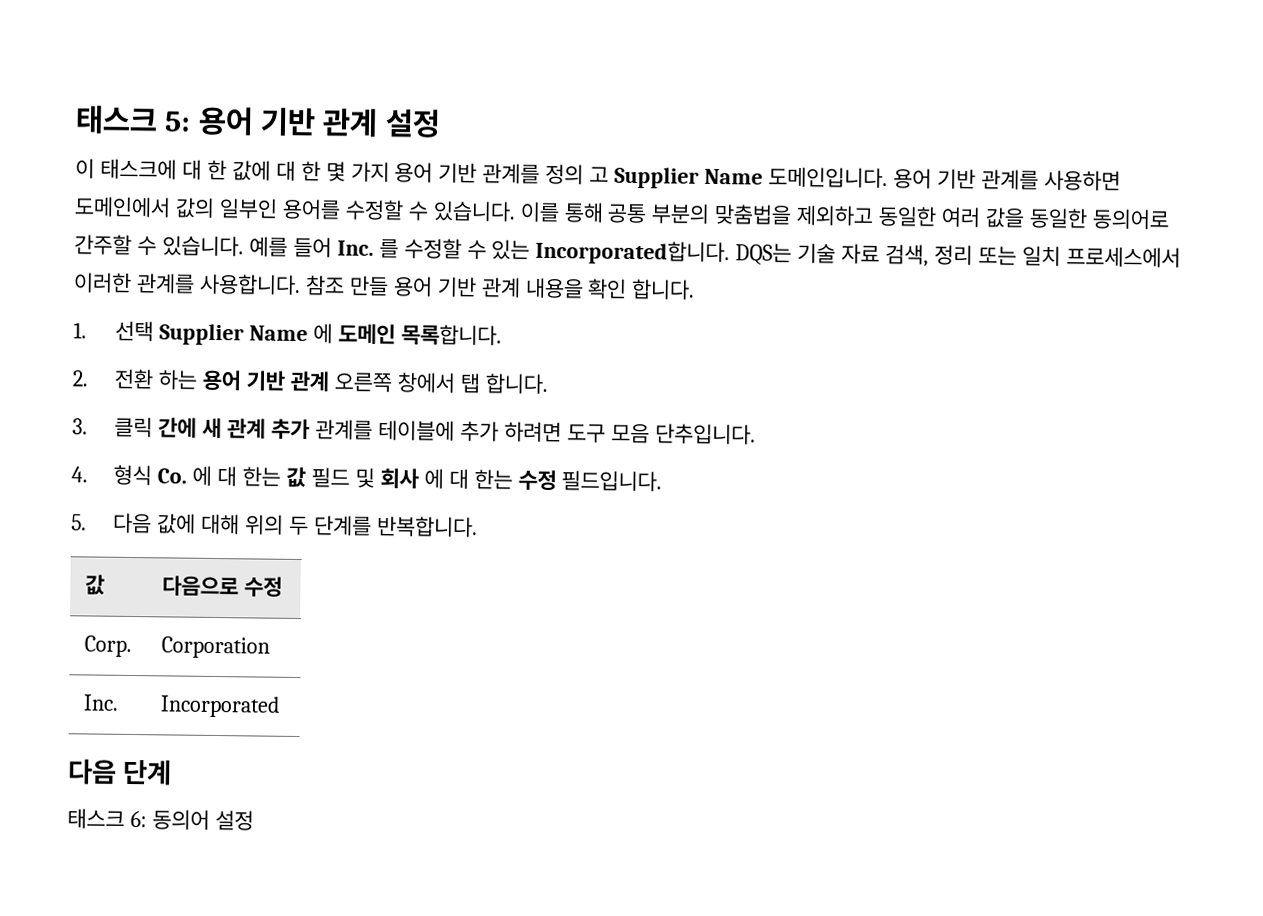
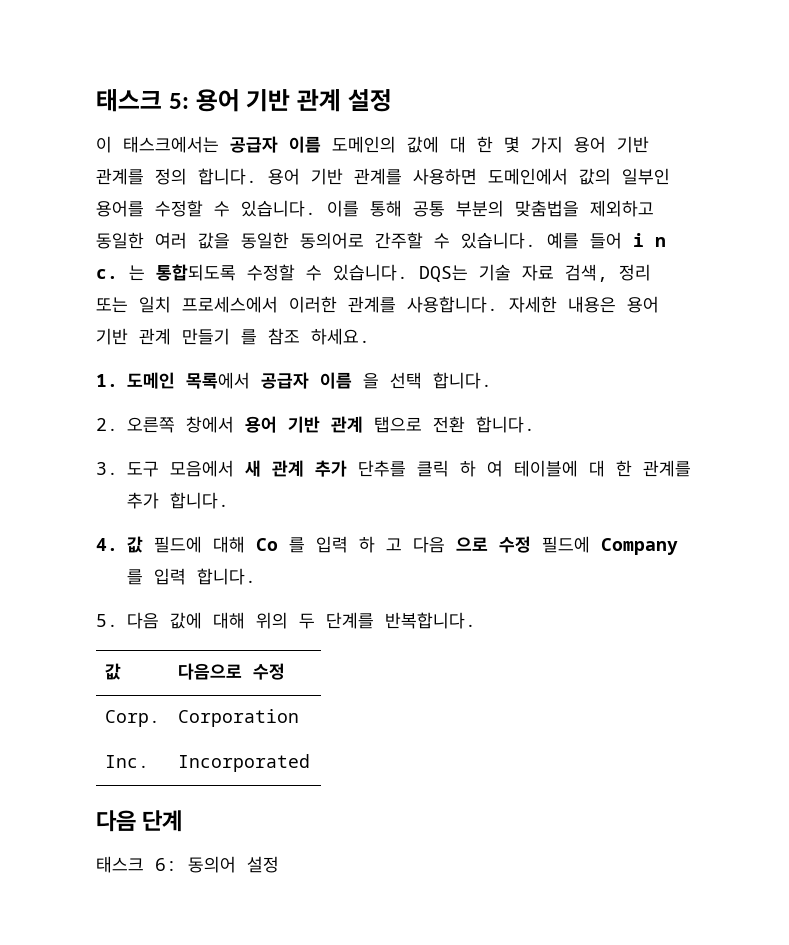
- 이 태스크에 대 한 값에 대 한 몇 가지 용어 기반 관계를 정의 고 Supplier Name 도메인입니다.
+ 이 태스크에서는 공급자 이름 도메인의 값에 대 한 몇 가지 용어 기반 관계를 정의 합니다.
- 예를 들어 Inc. 를 수정할 수 있는 Incorporated합니다.
+ 예를 들어 i n c. 는 통합되도록 수정할 수 있습니다.
- 참조 만들 용어 기반 관계 내용을 확인 합니다.
- 1. 선택 Supplier Name 에 도메인 목록합니다.
- 2. 전환 하는 용어 기반 관계 오른쪽 창에서 탭 합니다.
+ 자세한 내용은 용어 기반 관계 만들기 를 참조 하세요.
+ 1. 도메인 목록에서 공급자 이름 을 선택 합니다.
+ 2. 오른쪽 창에서 용어 기반 관계 탭으로 전환 합니다.
- 3. 클릭 간에 새 관계 추가 관계를 테이블에 추가 하려면 도구 모음 단추입니다.
- 4. 형식 Co. 에 대 한는 값 필드 및 회사 에 대 한는 수정 필드입니다.
+ 3. 도구 모음에서 새 관계 추가 단추를 클릭 하 여 테이블에 대 한 관계를 추가 합니다.
+ 4. 값 필드에 대해 Co 를 입력 하 고 다음 으로 수정 필드에 Company 를 입력 합니다.

